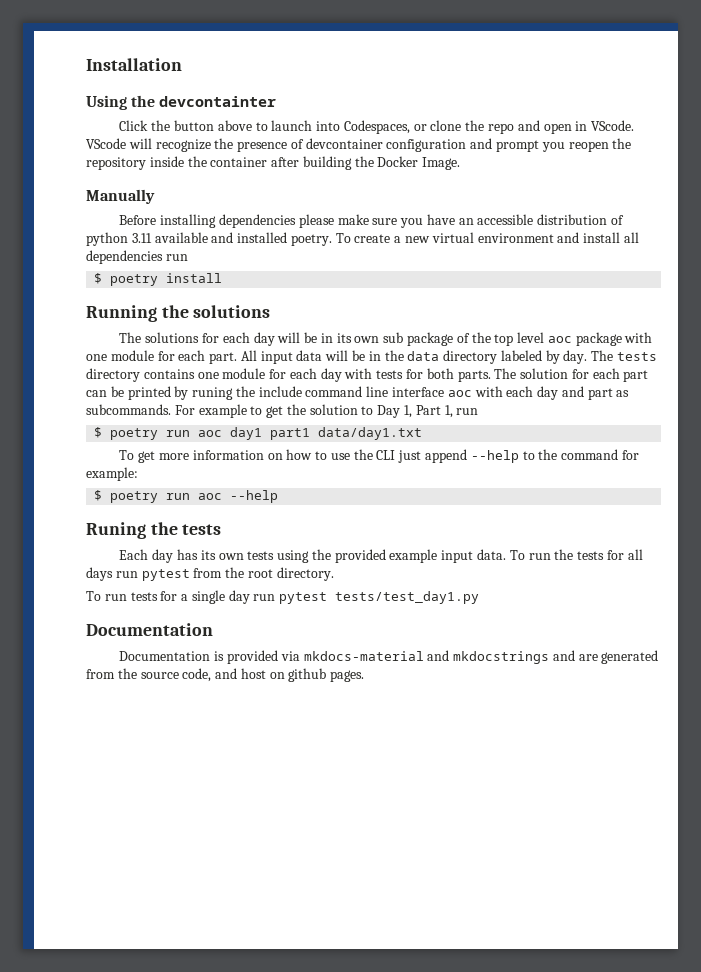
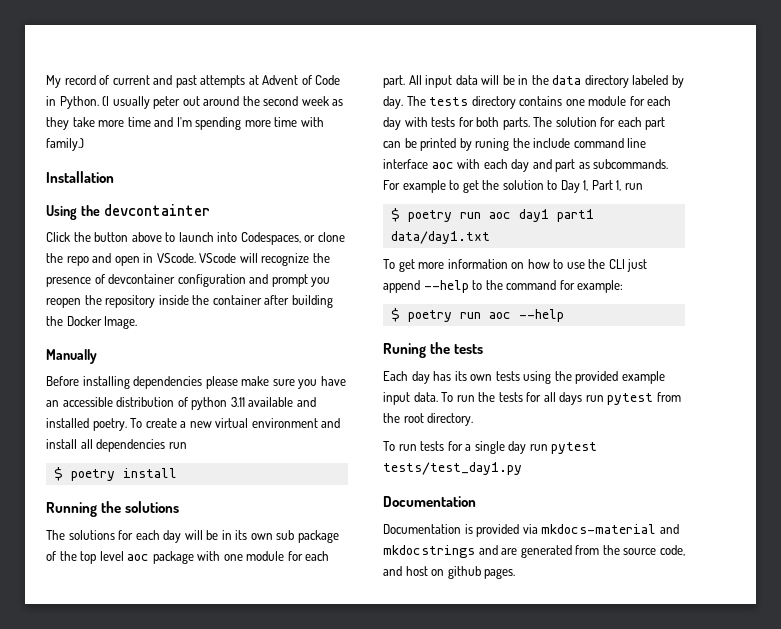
+ My record of current and past attempts at Advent of Code in Python. (I usually peter out around the second week as they take more time and I'm spending more time with family.)

